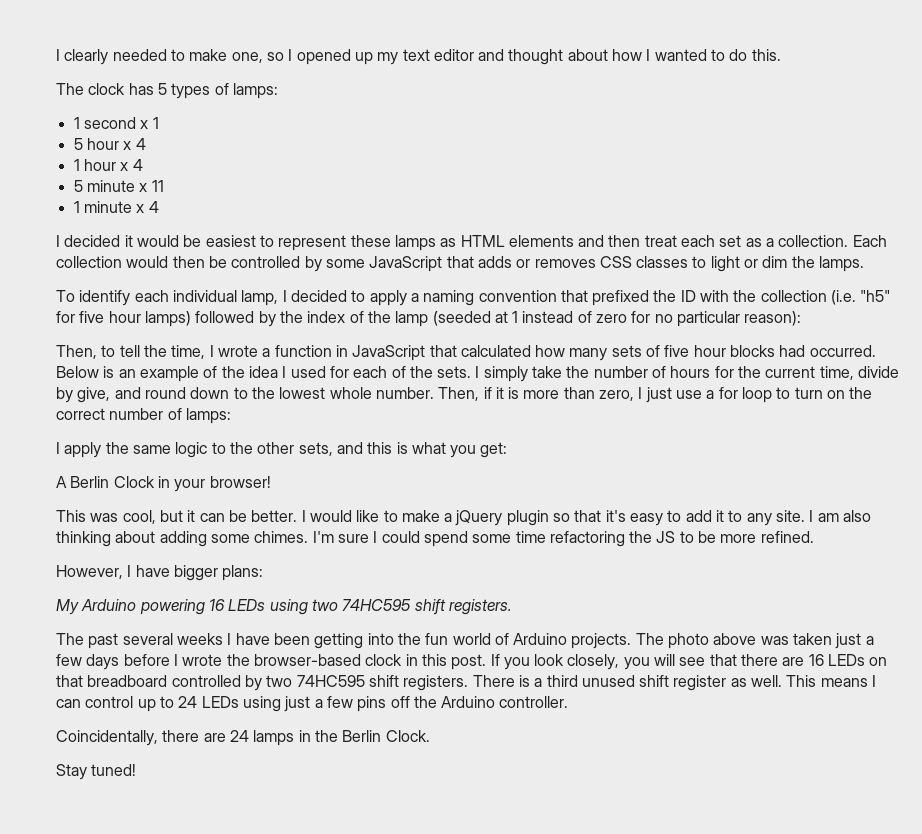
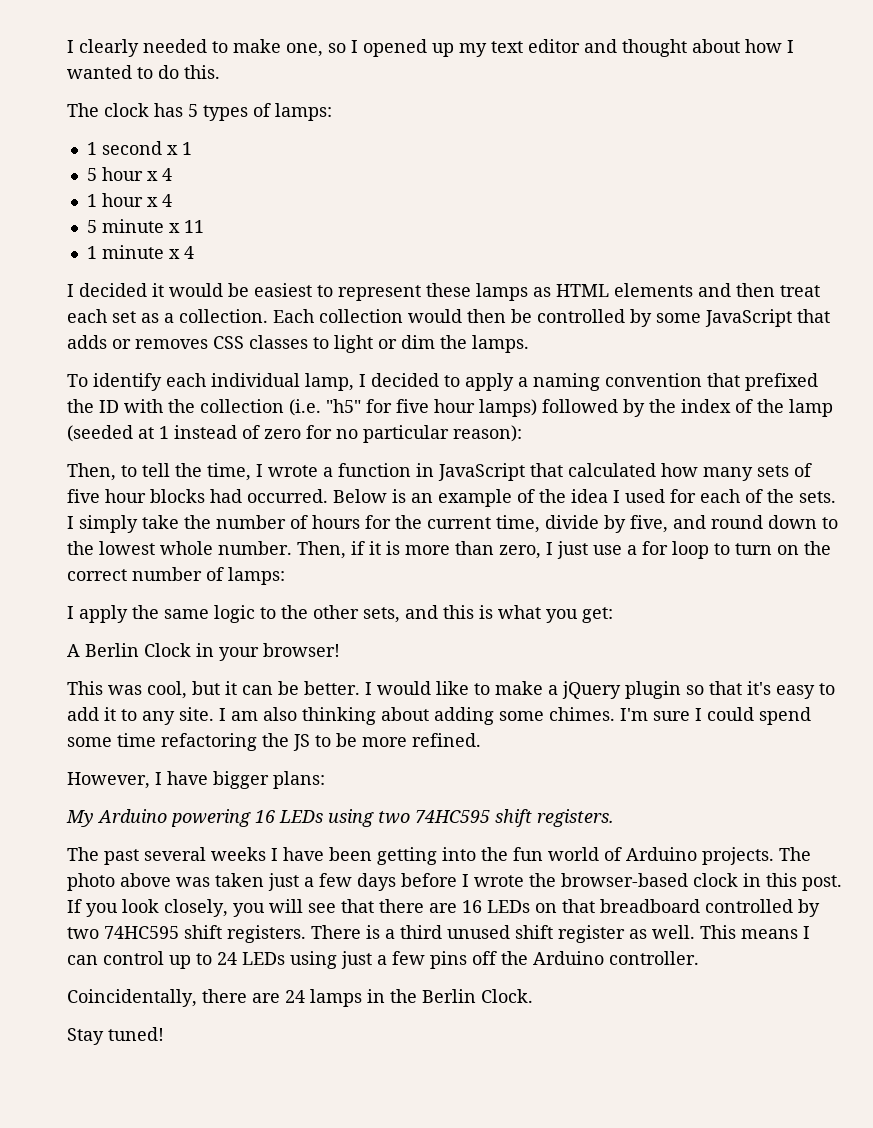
- I simply take the number of hours for the current time, divide by give, and round down to the lowest whole number.
+ I simply take the number of hours for the current time, divide by five, and round down to the lowest whole number.

